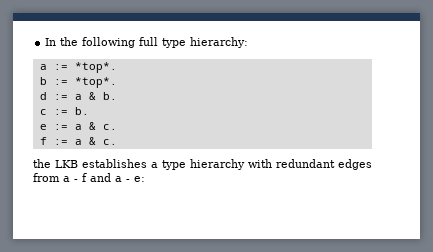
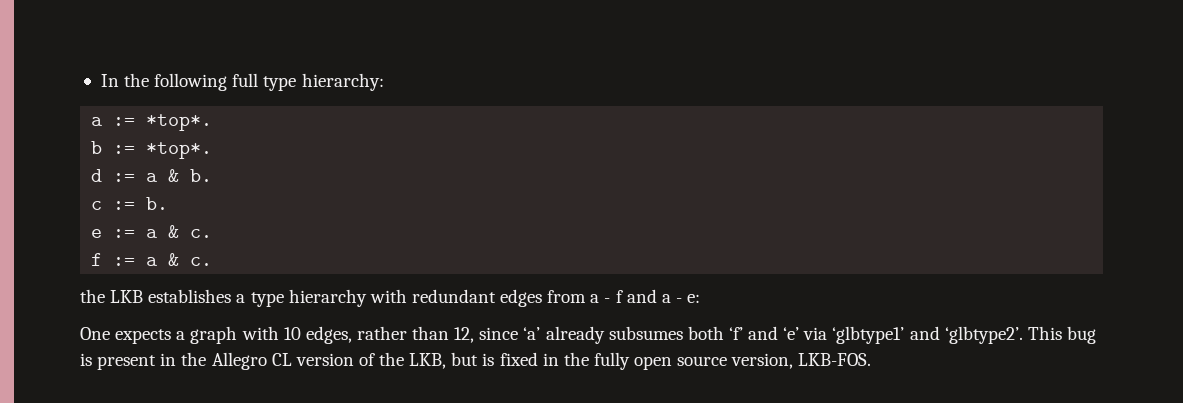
+ One expects a graph with 10 edges, rather than 12, since ‘a’ already subsumes both ‘f’ and ‘e’ via ‘glbtype1’ and ‘glbtype2’. This bug is present in the Allegro CL version of the LKB, but is fixed in the fully open source version, LKB-FOS.

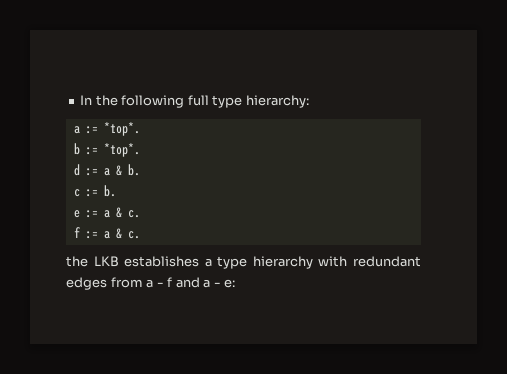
- One expects a graph with 10 edges, rather than 12, since ‘a’ already subsumes both ‘f’ and ‘e’ via ‘glbtype1’ and ‘glbtype2’. This bug is present in the Allegro CL version of the LKB, but is fixed in the fully open source version, LKB-FOS.

